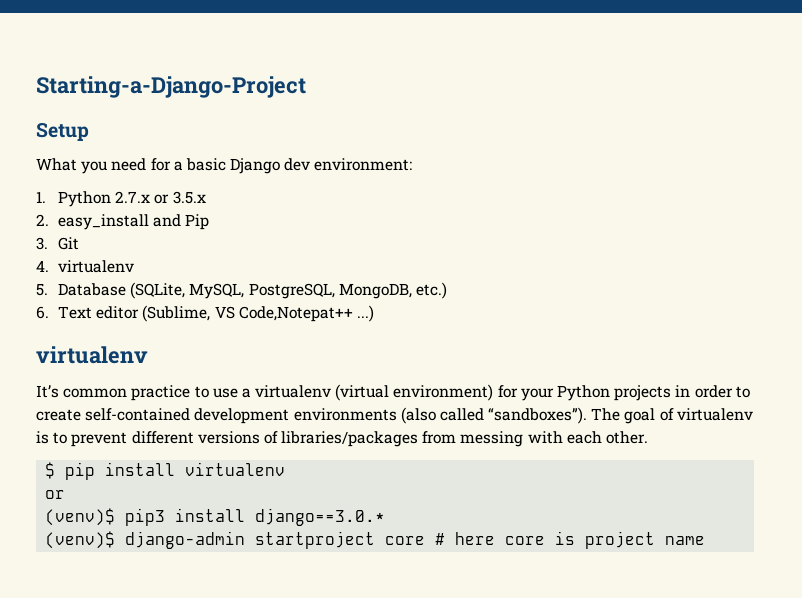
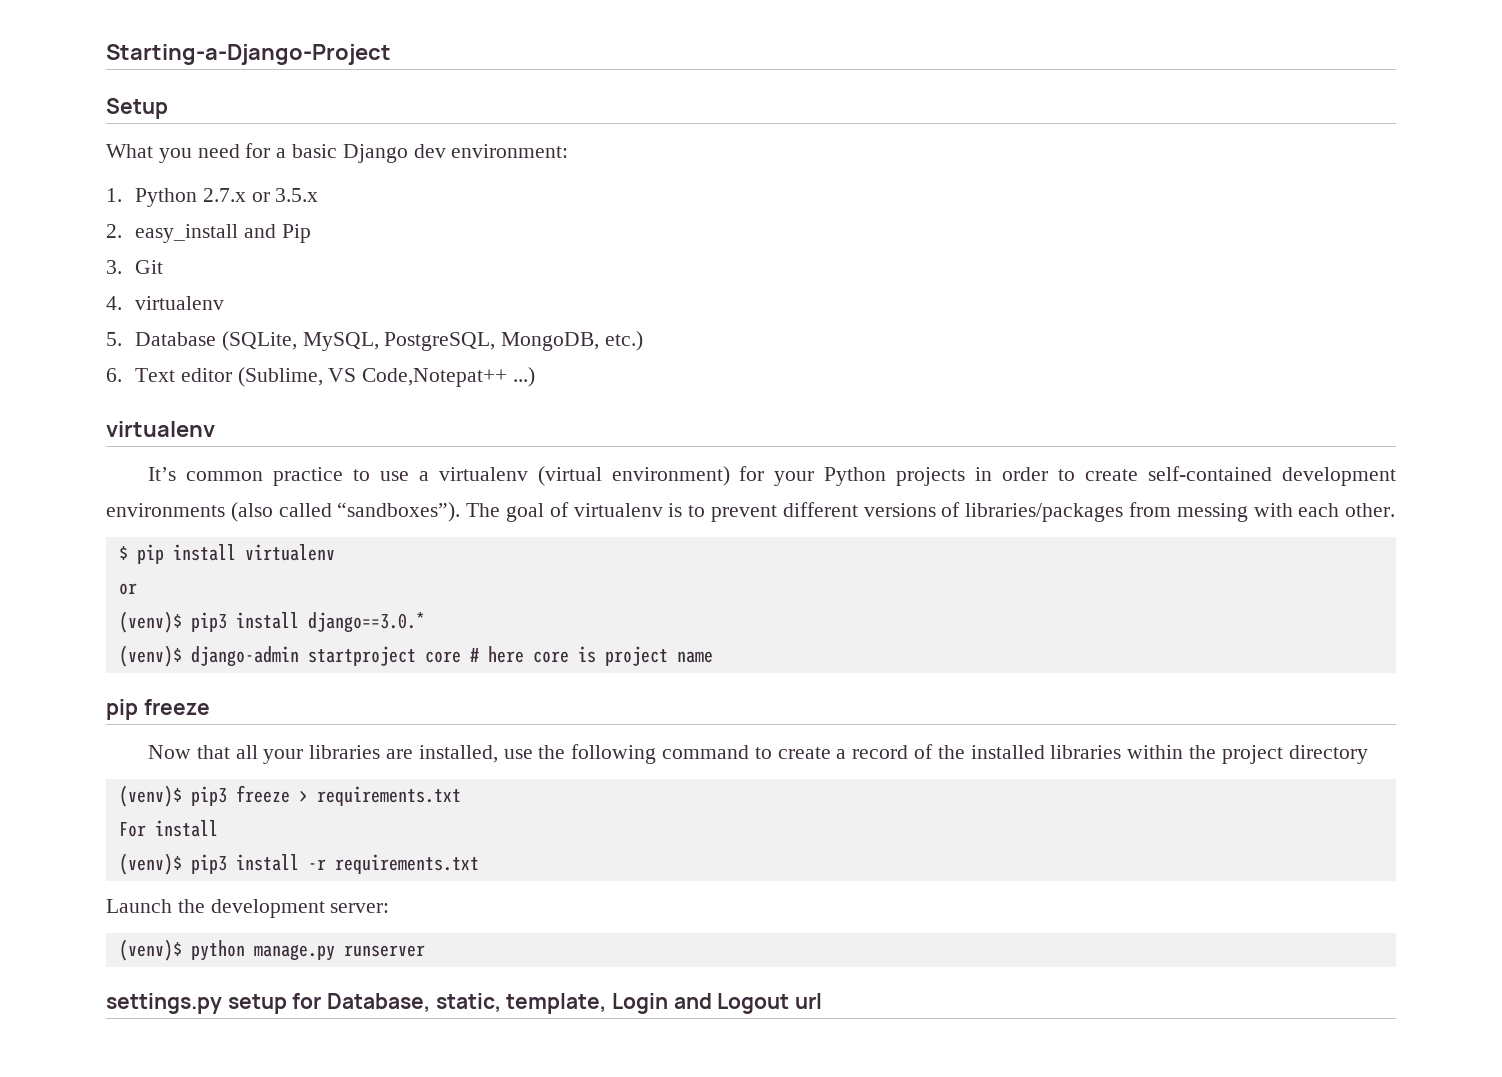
+ pip freeze
+ Now that all your libraries are installed, use the following command to create a record of the installed libraries within the project directory
+ (venv)$ pip3 freeze > requirements.txt
+ For install
+ (venv)$ pip3 install -r requirements.txt
+ Launch the development server:
+ (venv)$ python manage.py runserver
+ settings.py setup for Database, static, template, Login and Logout url

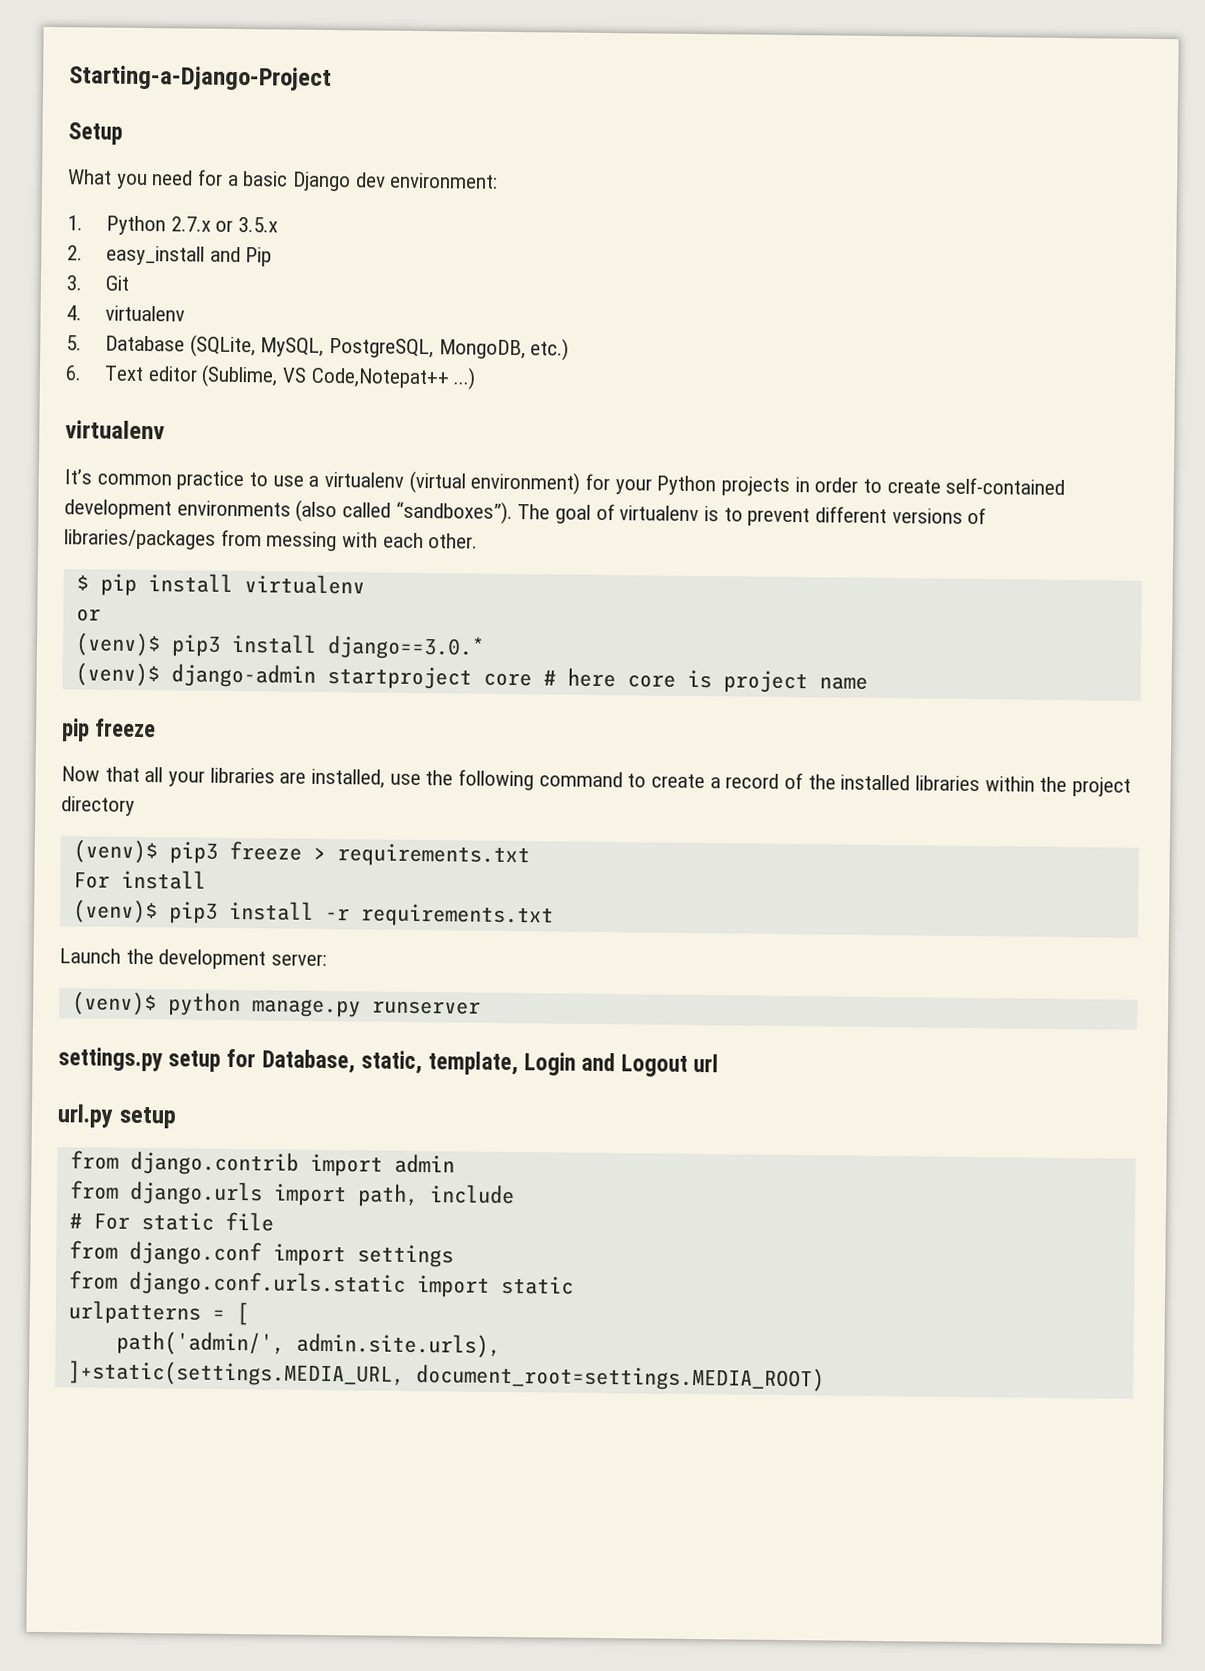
+ url.py setup
+ from django.contrib import admin
+ from django.urls import path, include
+ # For static file
+ from django.conf import settings
+ from django.conf.urls.static import static
+ urlpatterns = [
+ path('admin/', admin.site.urls),
+ ]+static(settings.MEDIA_URL, document_root=settings.MEDIA_ROOT)

